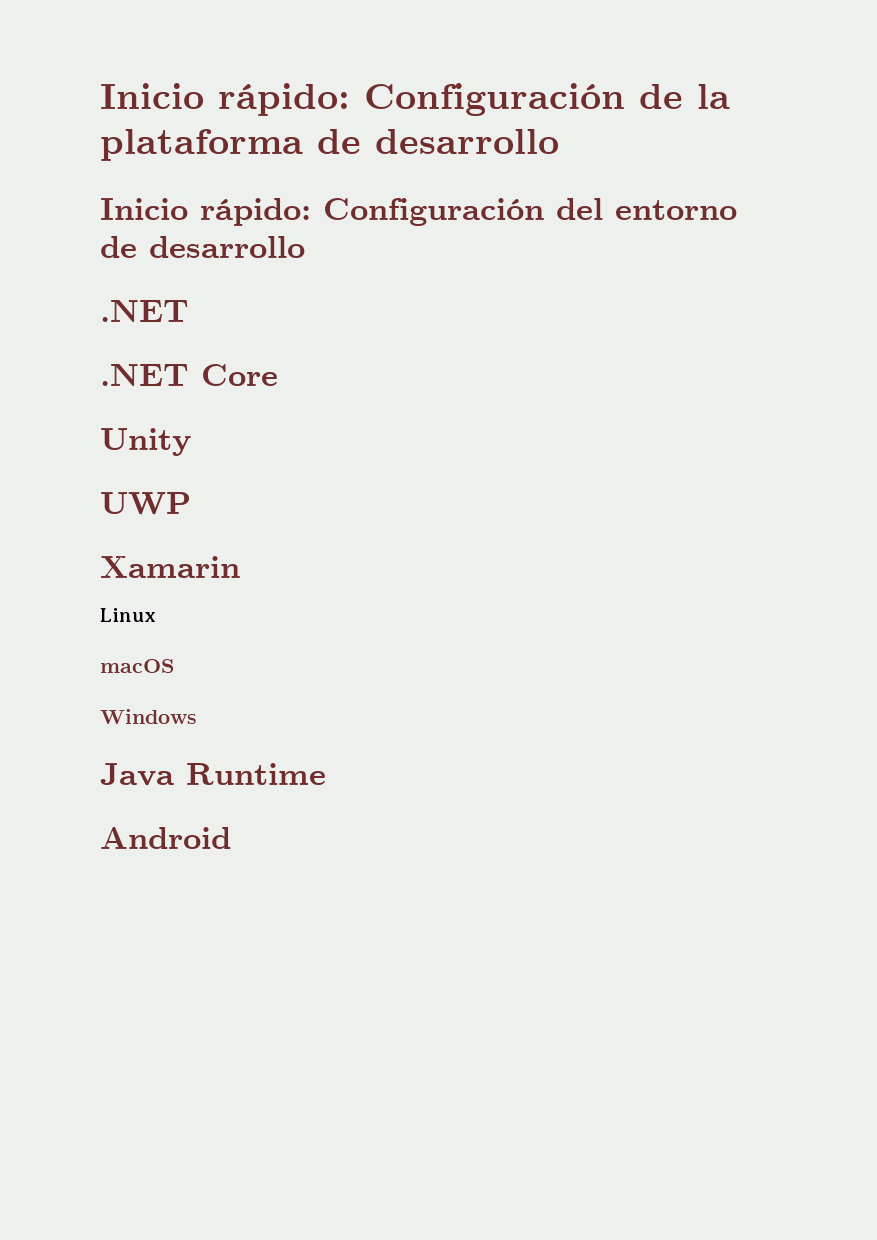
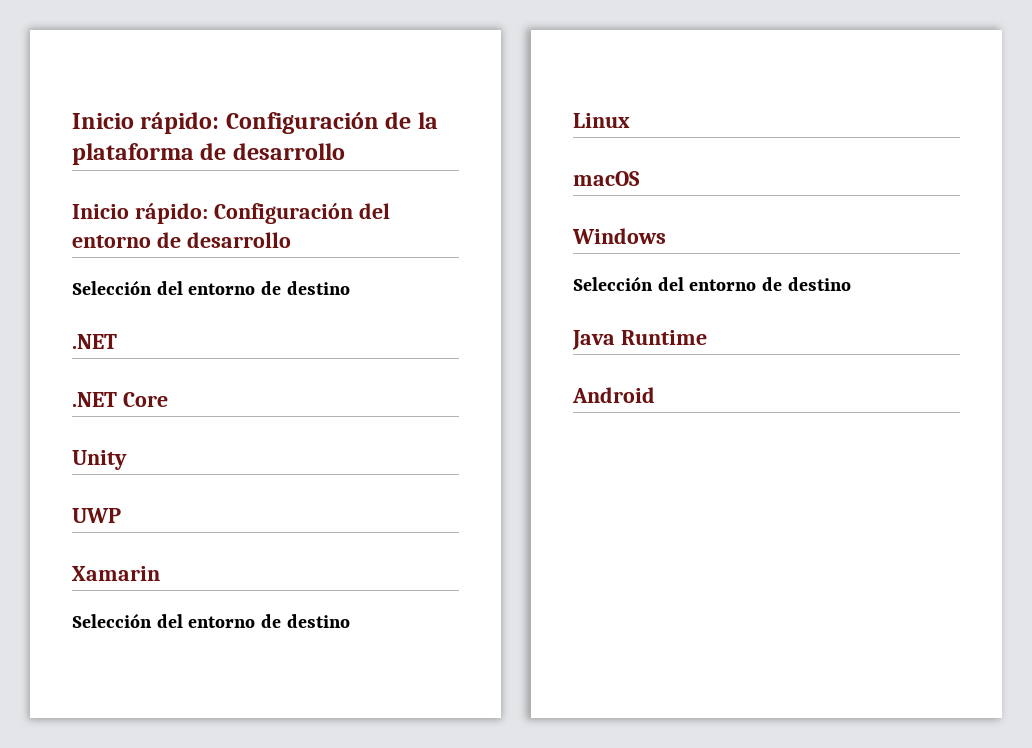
  Inicio rápido: Configuración del entorno de desarrollo
+ Selección del entorno de destino
  Xamarin
+ Selección del entorno de destino
  Linux
  macOS
  Windows
+ Selección del entorno de destino

